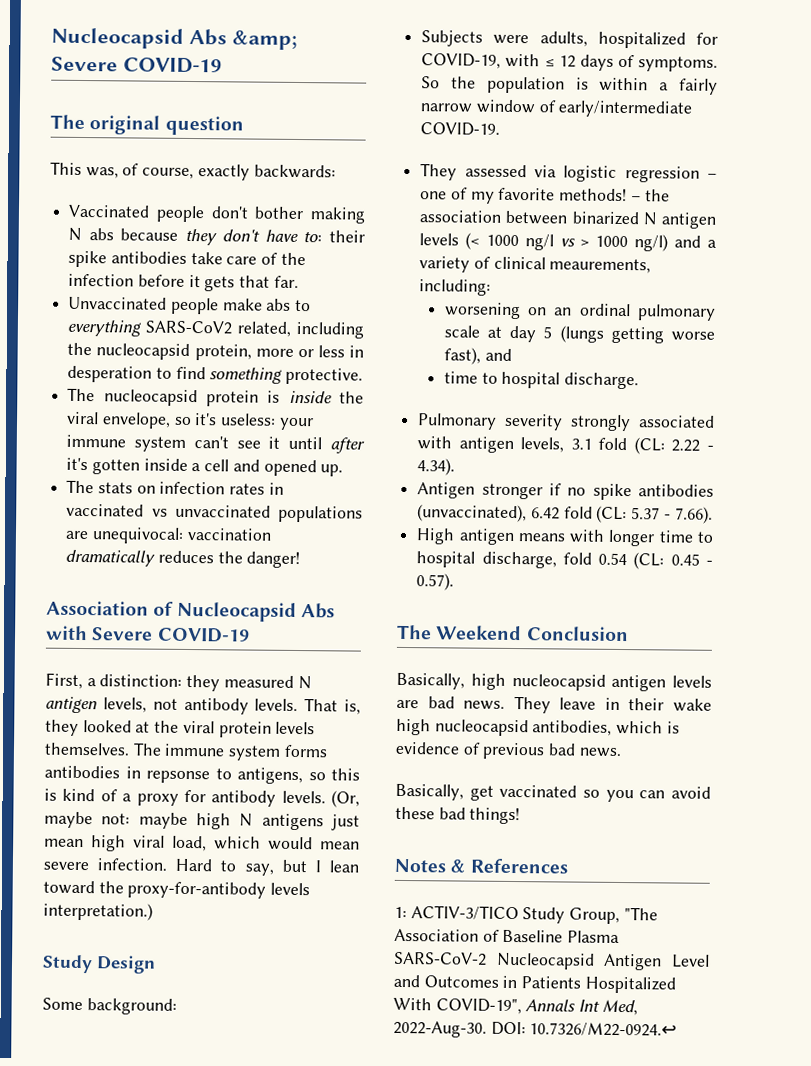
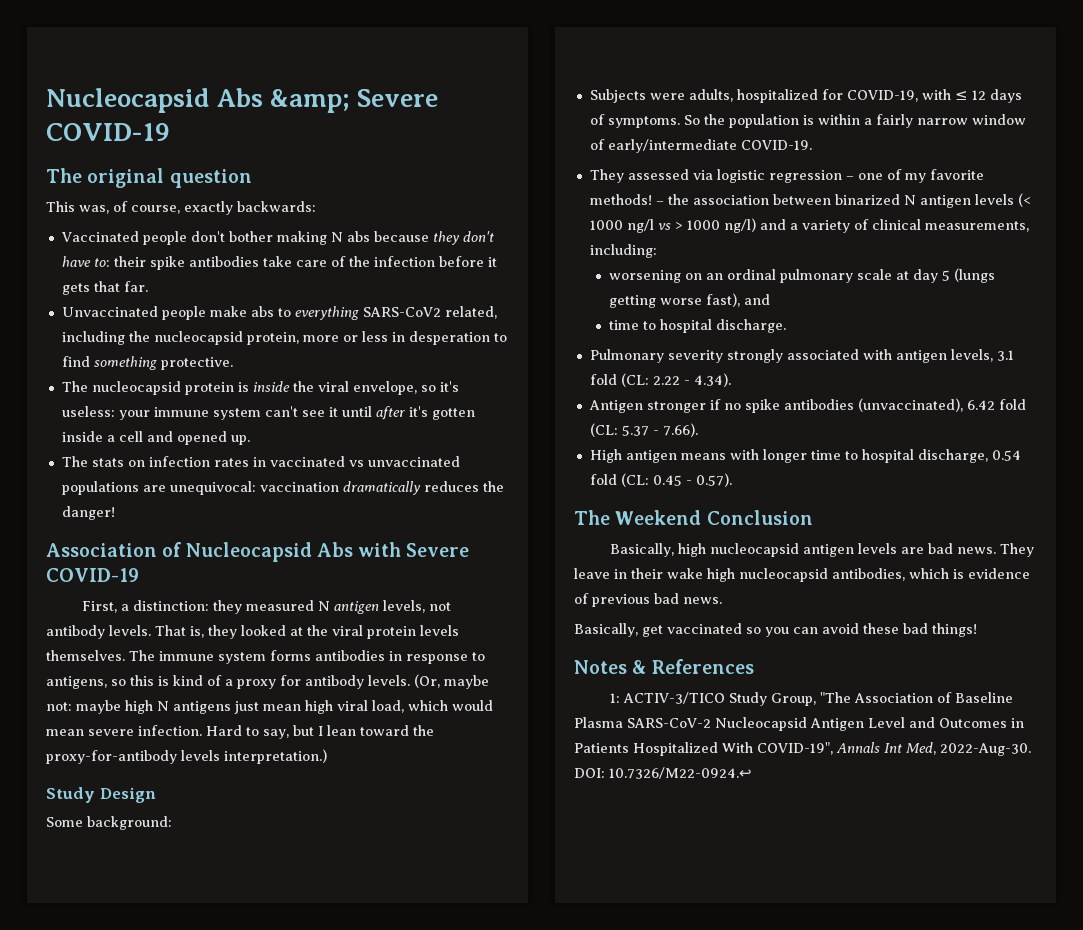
- The immune system forms antibodies in repsonse to antigens, so this is kind of a proxy for antibody levels.
+ The immune system forms antibodies in response to antigens, so this is kind of a proxy for antibody levels.
- – the association between binarized N antigen levels (< 1000 ng/l vs > 1000 ng/l) and a variety of clinical meaurements, including:
+ – the association between binarized N antigen levels (< 1000 ng/l vs > 1000 ng/l) and a variety of clinical measurements, including:
- High antigen means with longer time to hospital discharge, fold 0.54 (CL: 0.45 - 0.57).
+ High antigen means with longer time to hospital discharge, 0.54 fold (CL: 0.45 - 0.57).

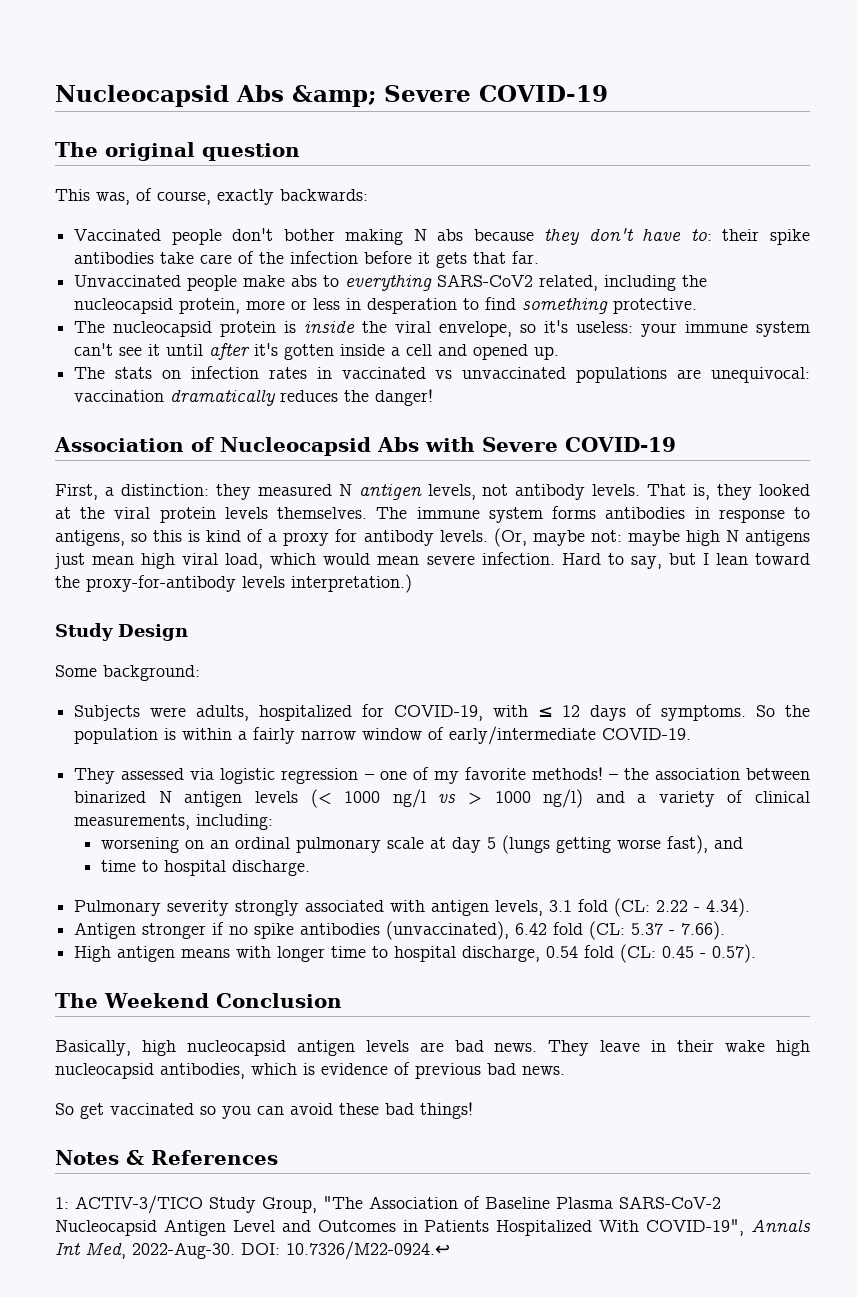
- Basically, get vaccinated so you can avoid these bad things!
+ So get vaccinated so you can avoid these bad things!

